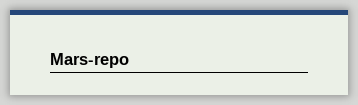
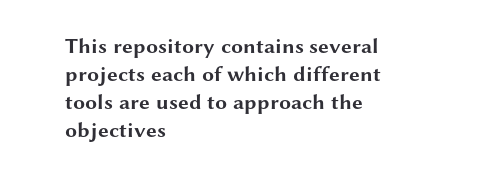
- Mars-repo
+ This repository contains several projects each of which different tools are used to approach the objectives

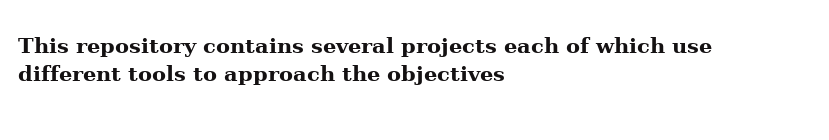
- This repository contains several projects each of which different tools are used to approach the objectives
+ This repository contains several projects each of which use different tools to approach the objectives

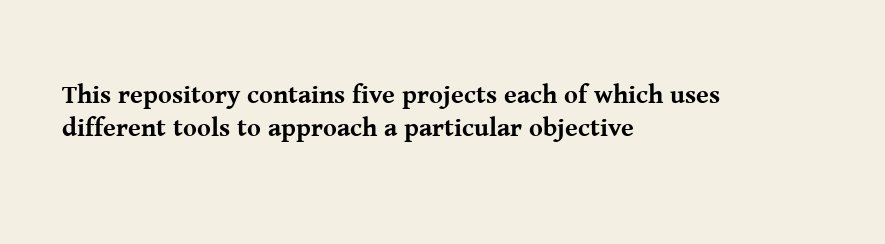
- This repository contains several projects each of which use different tools to approach the objectives
+ This repository contains five projects each of which uses different tools to approach a particular objective

